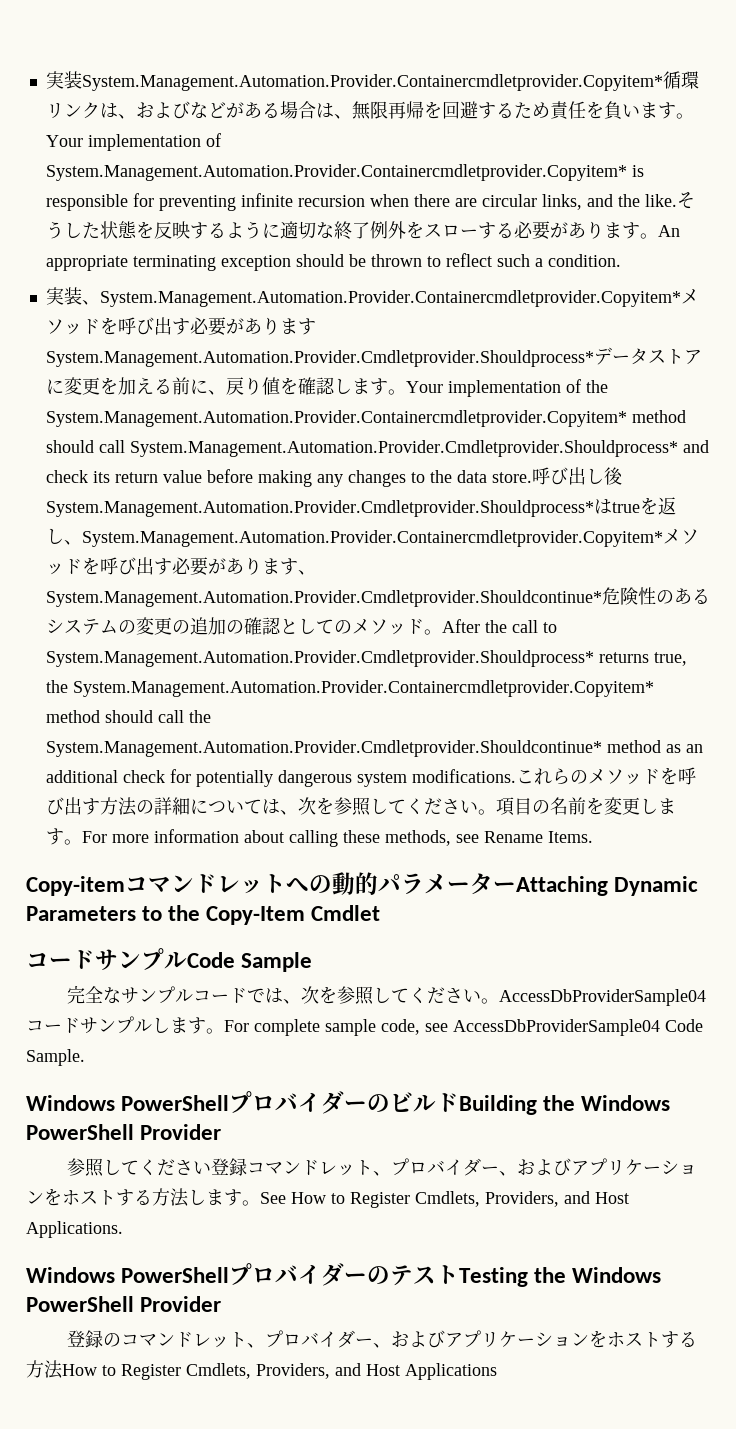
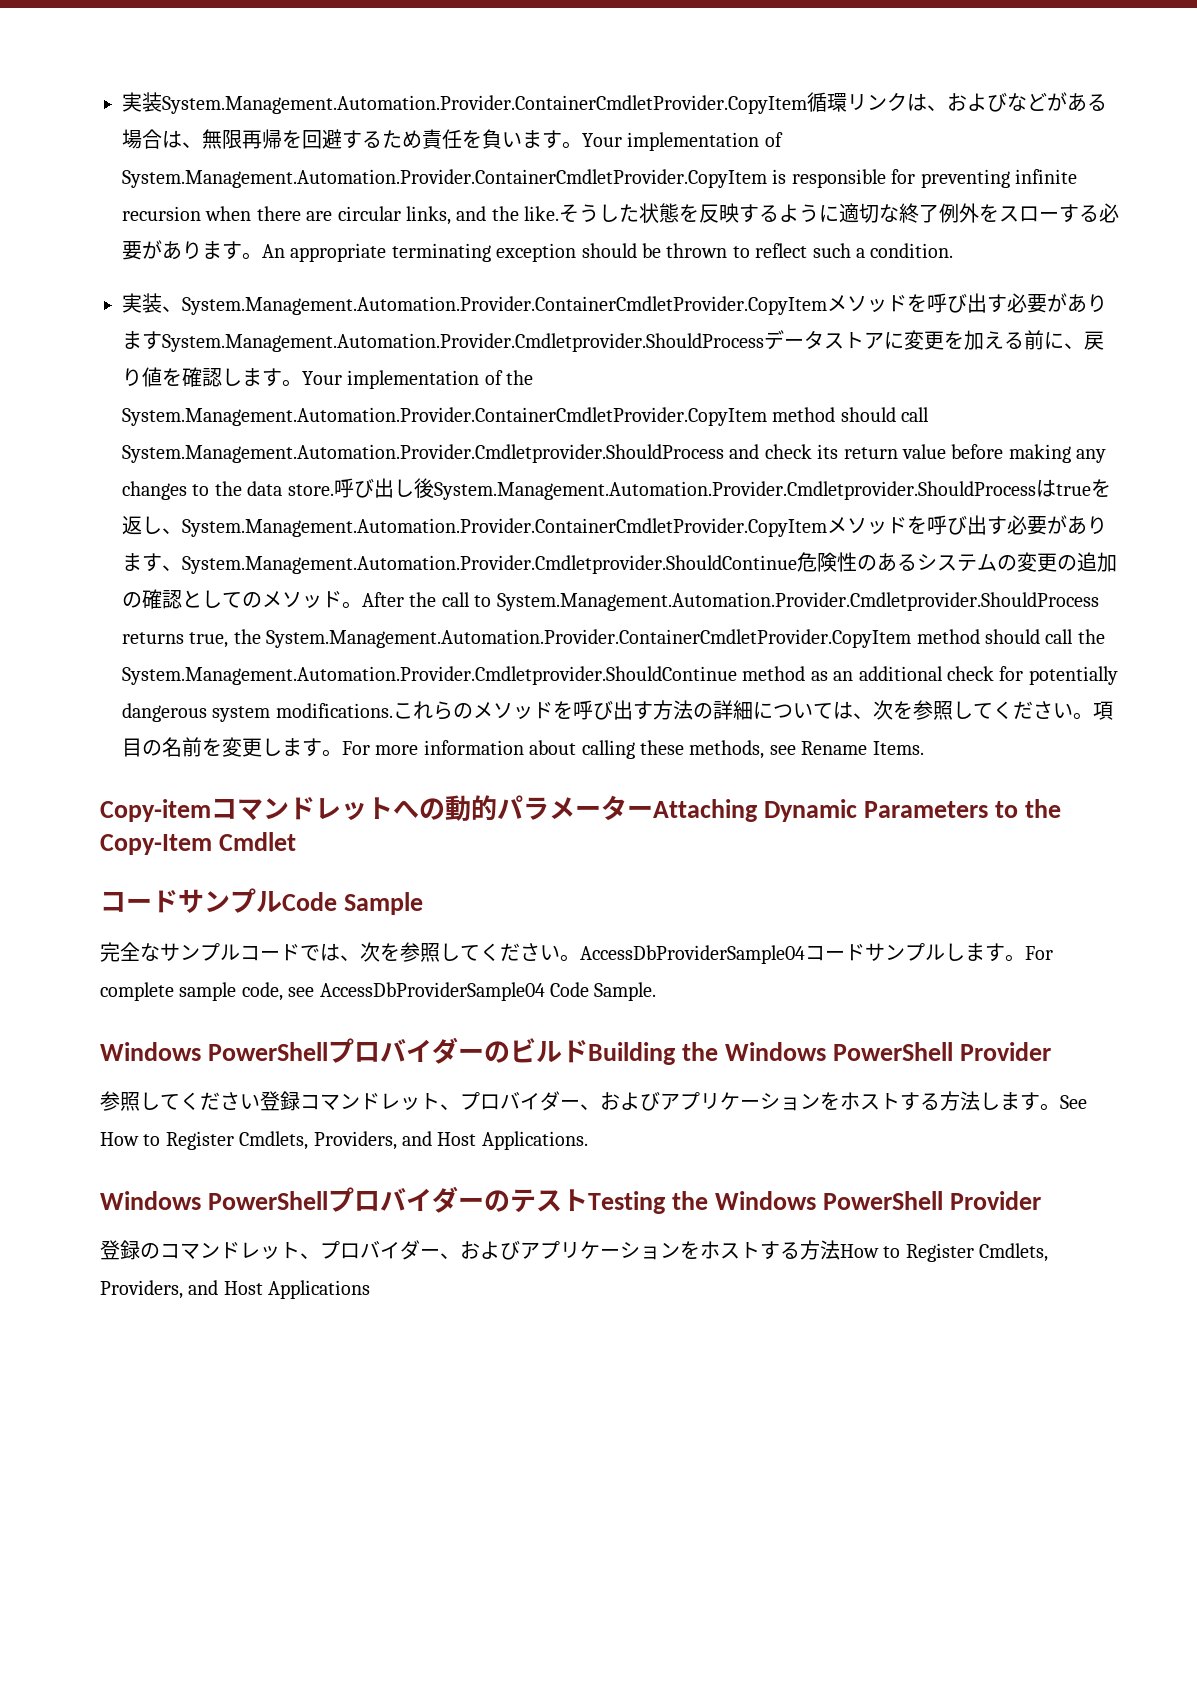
- 実装System.Management.Automation.Provider.Containercmdletprovider.Copyitem*循環リンクは、およびなどがある場合は、無限再帰を回避するため責任を負います。
+ 実装System.Management.Automation.Provider.ContainerCmdletProvider.CopyItem循環リンクは、およびなどがある場合は、無限再帰を回避するため責任を負います。
- Your implementation of System.Management.Automation.Provider.Containercmdletprovider.Copyitem* is responsible for preventing infinite recursion when there are circular links, and the like.
+ Your implementation of System.Management.Automation.Provider.ContainerCmdletProvider.CopyItem is responsible for preventing infinite recursion when there are circular links, and the like.
- 実装、System.Management.Automation.Provider.Containercmdletprovider.Copyitem*メソッドを呼び出す必要がありますSystem.Management.Automation.Provider.Cmdletprovider.Shouldprocess*データストアに変更を加える前に、戻り値を確認します。
+ 実装、System.Management.Automation.Provider.ContainerCmdletProvider.CopyItemメソッドを呼び出す必要がありますSystem.Management.Automation.Provider.Cmdletprovider.ShouldProcessデータストアに変更を加える前に、戻り値を確認します。
- Your implementation of the System.Management.Automation.Provider.Containercmdletprovider.Copyitem* method should call System.Management.Automation.Provider.Cmdletprovider.Shouldprocess* and check its return value before making any changes to the data store.
+ Your implementation of the System.Management.Automation.Provider.ContainerCmdletProvider.CopyItem method should call System.Management.Automation.Provider.Cmdletprovider.ShouldProcess and check its return value before making any changes to the data store.
- 呼び出し後System.Management.Automation.Provider.Cmdletprovider.Shouldprocess*はtrueを返し、System.Management.Automation.Provider.Containercmdletprovider.Copyitem*メソッドを呼び出す必要があります、System.Management.Automation.Provider.Cmdletprovider.Shouldcontinue*危険性のあるシステムの変更の追加の確認としてのメソッド。
+ 呼び出し後System.Management.Automation.Provider.Cmdletprovider.ShouldProcessはtrueを返し、System.Management.Automation.Provider.ContainerCmdletProvider.CopyItemメソッドを呼び出す必要があります、System.Management.Automation.Provider.Cmdletprovider.ShouldContinue危険性のあるシステムの変更の追加の確認としてのメソッド。
- After the call to System.Management.Automation.Provider.Cmdletprovider.Shouldprocess* returns true, the System.Management.Automation.Provider.Containercmdletprovider.Copyitem* method should call the System.Management.Automation.Provider.Cmdletprovider.Shouldcontinue* method as an additional check for potentially dangerous system modifications.
+ After the call to System.Management.Automation.Provider.Cmdletprovider.ShouldProcess returns true, the System.Management.Automation.Provider.ContainerCmdletProvider.CopyItem method should call the System.Management.Automation.Provider.Cmdletprovider.ShouldContinue method as an additional check for potentially dangerous system modifications.

